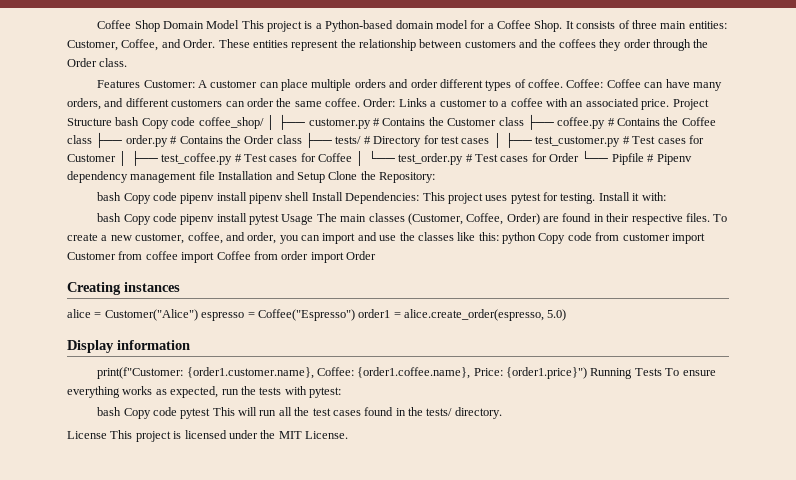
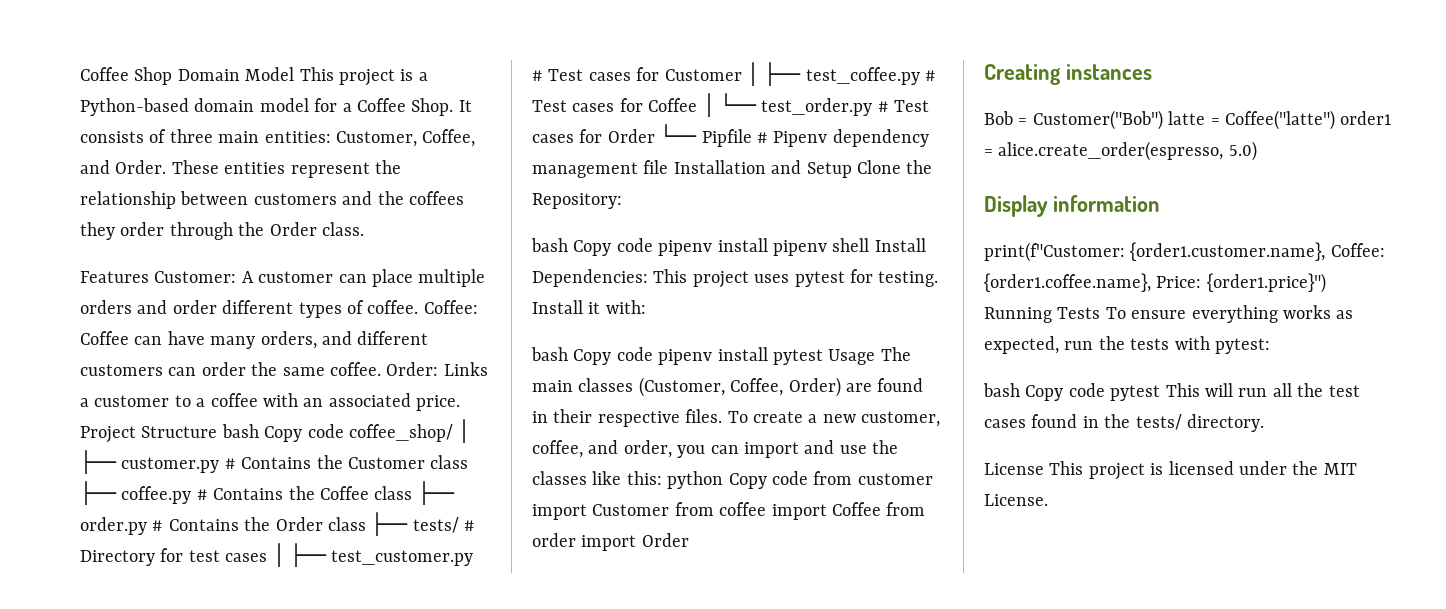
- alice = Customer("Alice") espresso = Coffee("Espresso") order1 = alice.create_order(espresso, 5.0)
+ Bob = Customer("Bob") latte = Coffee("latte") order1 = alice.create_order(espresso, 5.0)

